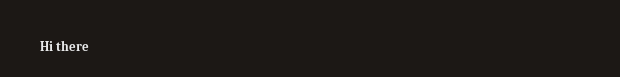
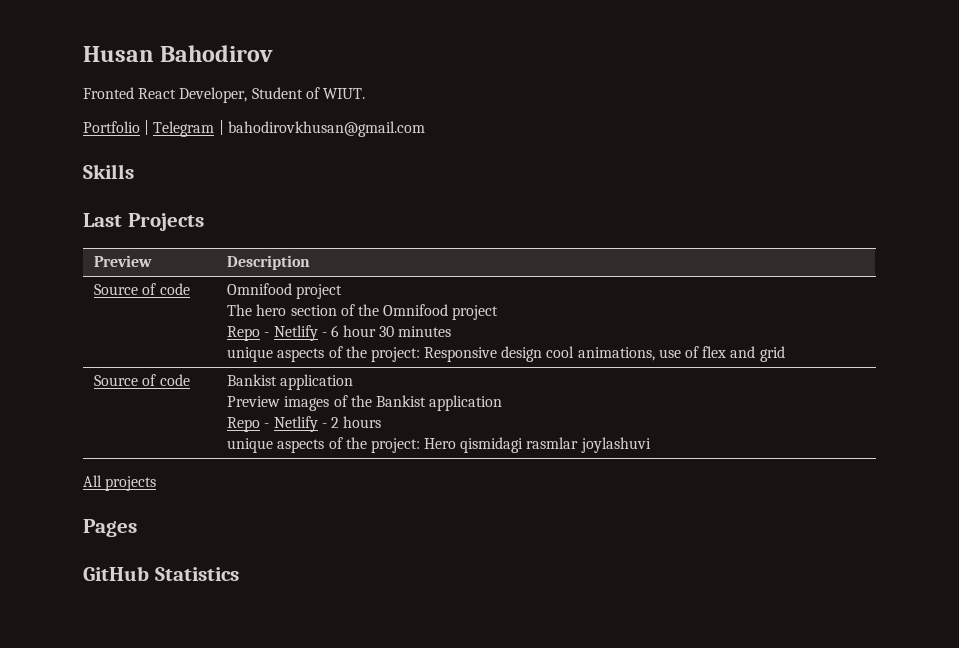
- Hi there
+ Husan Bahodirov
+ Fronted React Developer, Student of WIUT.
+ Portfolio | Telegram | bahodirovkhusan@gmail.com
+ Skills
+ Last Projects
+ Preview | Description
+ Source of code | Omnifood project
+ The hero section of the Omnifood project
+ Repo - Netlify - 6 hour 30 minutes
+ unique aspects of the project: Responsive design cool animations, use of flex and grid
+ Source of code | Bankist application
+ Preview images of the Bankist application
+ Repo - Netlify - 2 hours
+ unique aspects of the project: Hero qismidagi rasmlar joylashuvi
+ All projects
+ Pages
+ GitHub Statistics

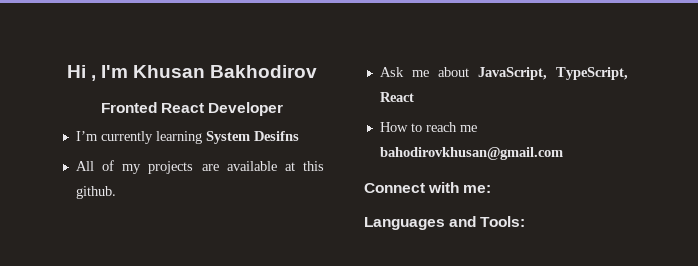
- Husan Bahodirov
- Fronted React Developer, Student of WIUT.
- Portfolio | Telegram | bahodirovkhusan@gmail.com
- Skills
- Last Projects
- Preview | Description
- Source of code | Omnifood project
- The hero section of the Omnifood project
- Repo - Netlify - 6 hour 30 minutes
- unique aspects of the project: Responsive design cool animations, use of flex and grid
- Source of code | Bankist application
- Preview images of the Bankist application
- Repo - Netlify - 2 hours
- unique aspects of the project: Hero qismidagi rasmlar joylashuvi
- All projects
- Pages
- GitHub Statistics
+ Hi , I'm Khusan Bakhodirov
+ Fronted React Developer
+ I’m currently learning System Desifns
+ All of my projects are available at this github.
+ Ask me about JavaScript, TypeScript, React
+ How to reach me bahodirovkhusan@gmail.com
+ Connect with me:
+ Languages and Tools:

